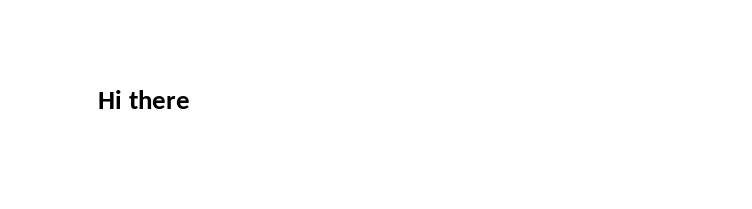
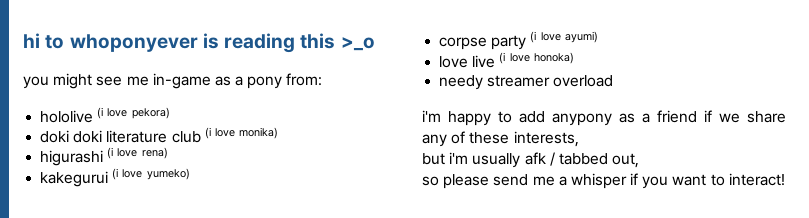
- Hi there
+ hi to whoponyever is reading this >_o
+ you might see me in-game as a pony from:
+ hololive (i love pekora)
+ doki doki literature club (i love monika)
+ higurashi (i love rena)
+ kakegurui (i love yumeko)
+ corpse party (i love ayumi)
+ love live (i love honoka)
+ needy streamer overload
+ i'm happy to add anypony as a friend if we share any of these interests,
+ but i'm usually afk / tabbed out,
+ so please send me a whisper if you want to interact!

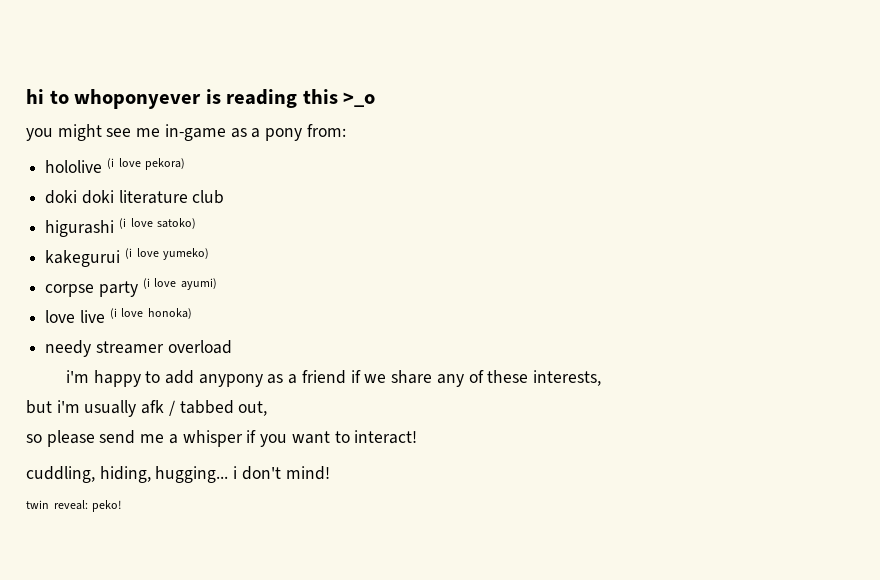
- doki doki literature club (i love monika)
+ doki doki literature club
- higurashi (i love rena)
+ higurashi (i love satoko)
+ cuddling, hiding, hugging... i don't mind!
+ twin reveal: peko!

